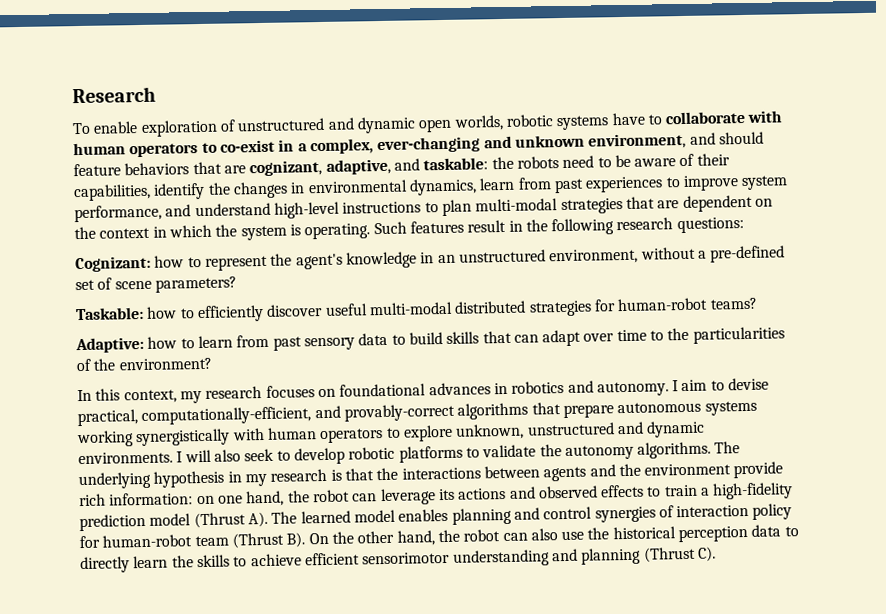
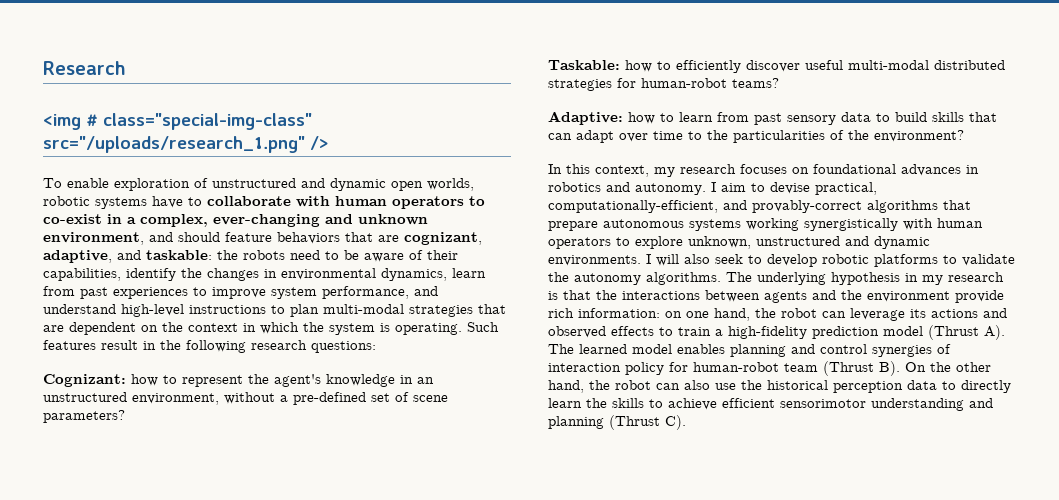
+ <img # class="special-img-class" src="/uploads/research_1.png" />

